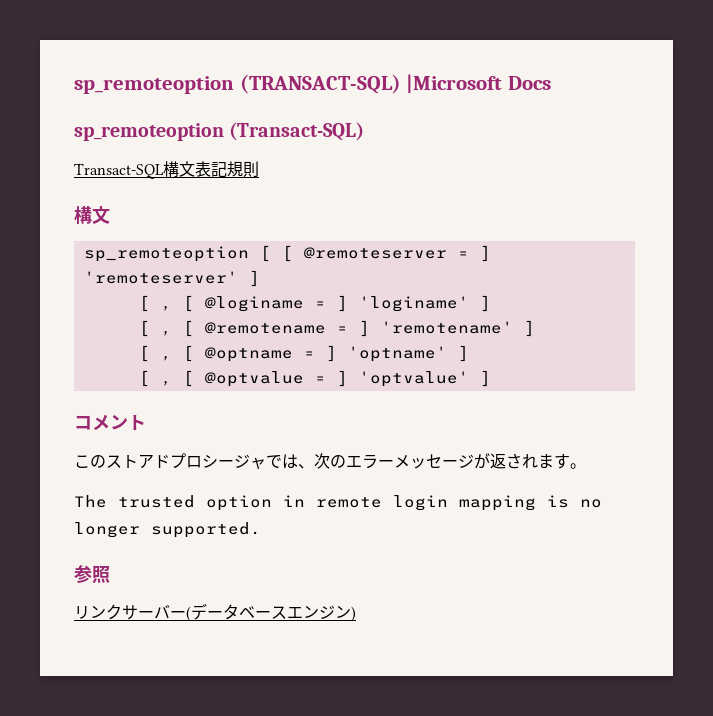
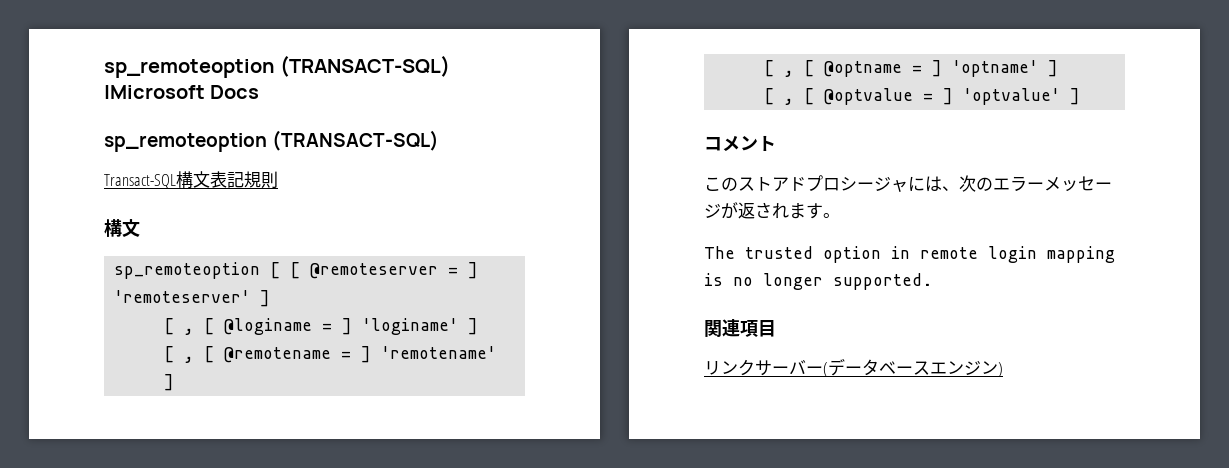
  sp_remoteoption (TRANSACT-SQL) |Microsoft Docs
- sp_remoteoption (Transact-SQL)
+ sp_remoteoption (TRANSACT-SQL)
- このストアドプロシージャでは、次のエラーメッセージが返されます。
+ このストアドプロシージャには、次のエラーメッセージが返されます。
- 参照
+ 関連項目

